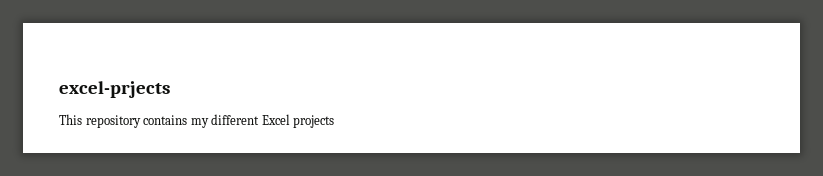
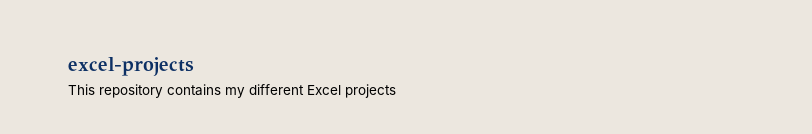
- excel-prjects
+ excel-projects

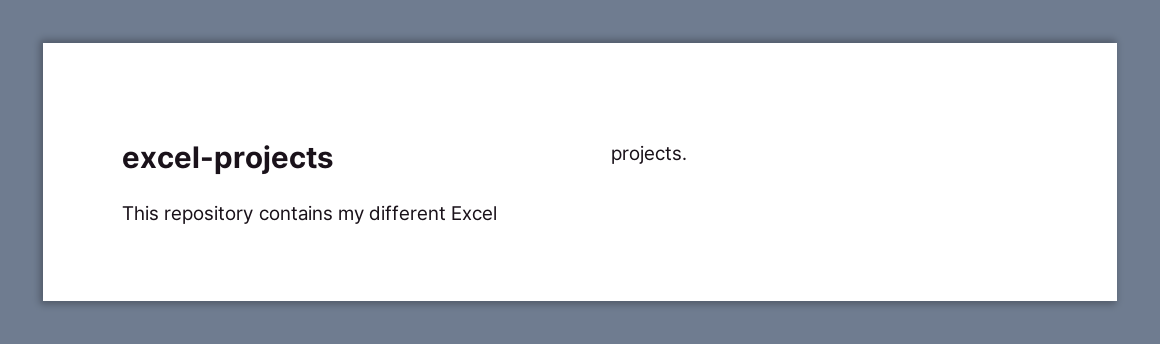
- This repository contains my different Excel projects
+ This repository contains my different Excel projects.

